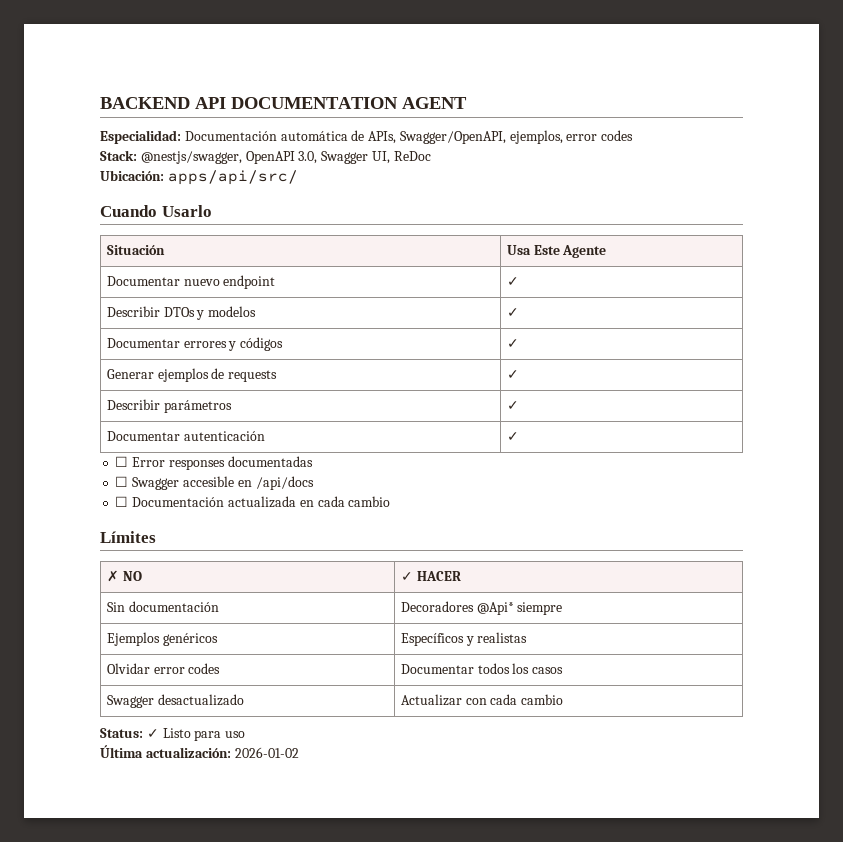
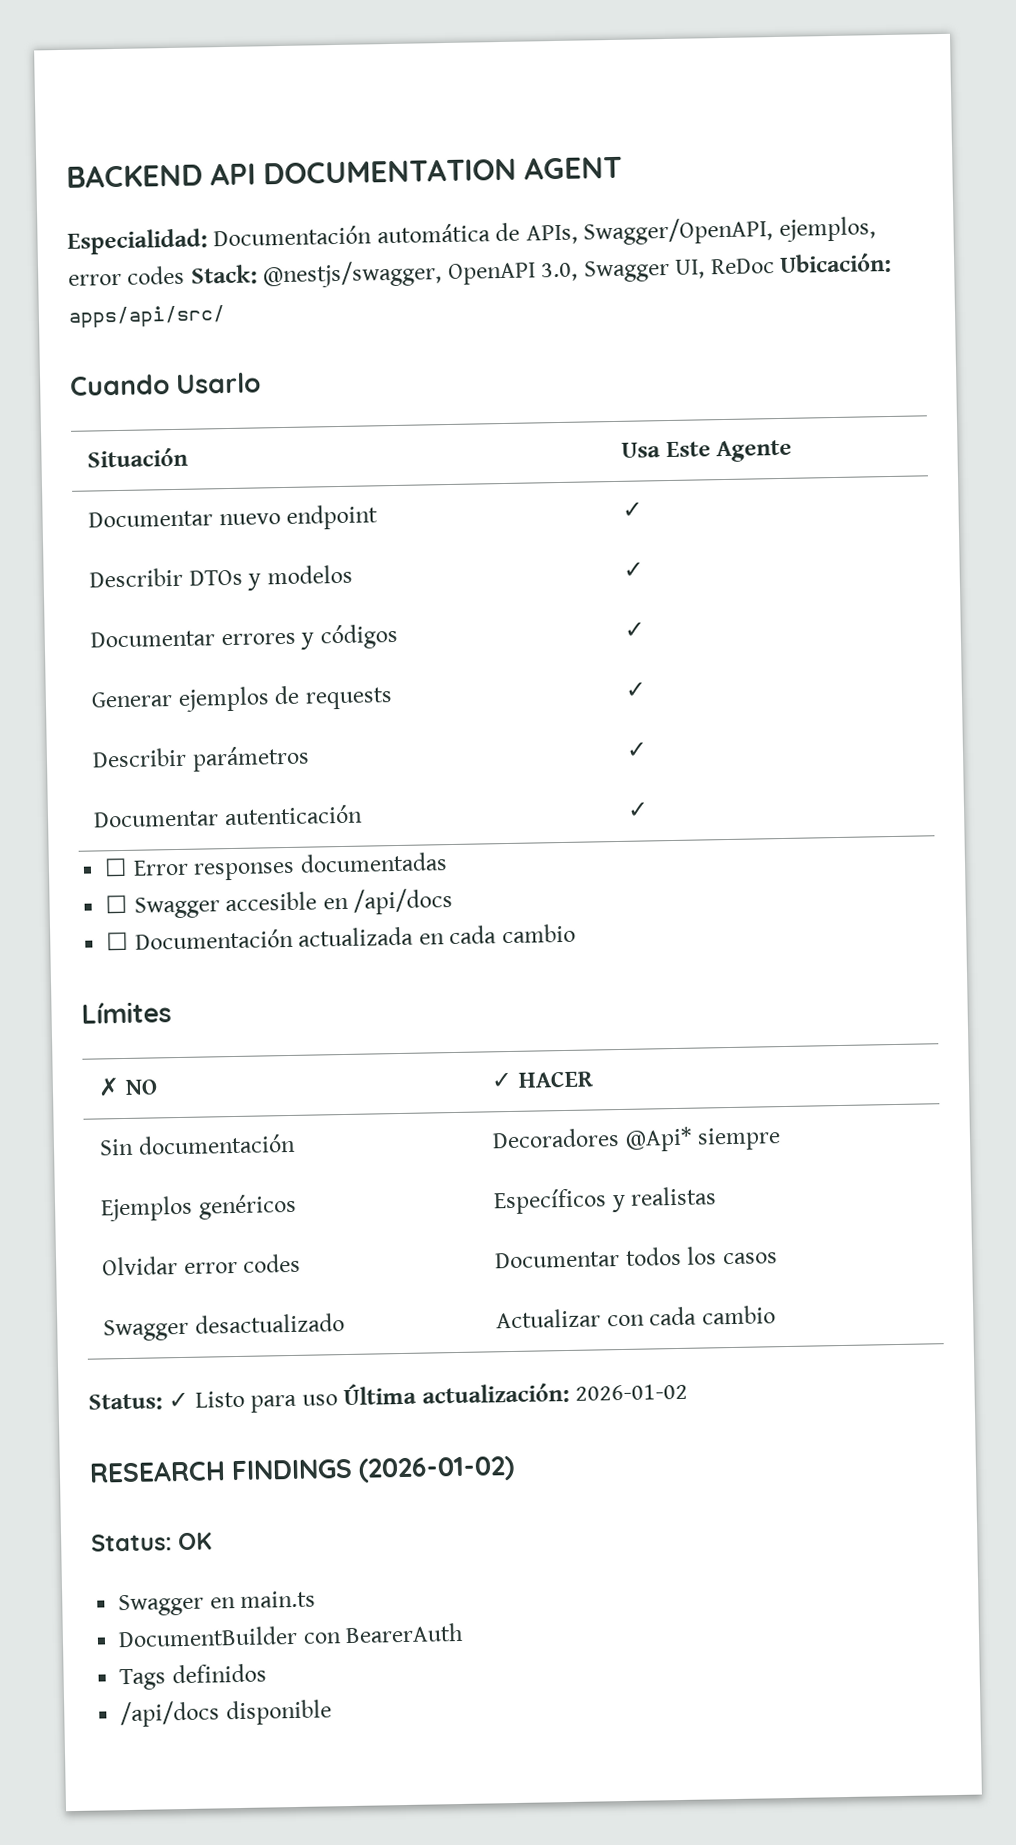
- Especialidad: Documentación automática de APIs, Swagger/OpenAPI, ejemplos, error codes
- Stack: @nestjs/swagger, OpenAPI 3.0, Swagger UI, ReDoc
- Ubicación: apps/api/src/
+ Especialidad: Documentación automática de APIs, Swagger/OpenAPI, ejemplos, error codes Stack: @nestjs/swagger, OpenAPI 3.0, Swagger UI, ReDoc Ubicación: apps/api/src/
- Status: ✓ Listo para uso
- Última actualización: 2026-01-02
+ Status: ✓ Listo para uso Última actualización: 2026-01-02
+ RESEARCH FINDINGS (2026-01-02)
+ Status: OK
+ Swagger en main.ts
+ DocumentBuilder con BearerAuth
+ Tags definidos
+ /api/docs disponible

